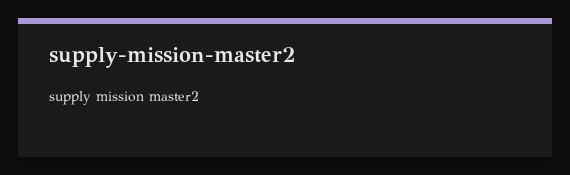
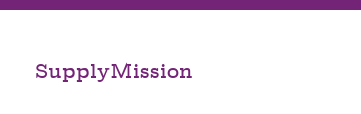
- supply-mission-master2
- supply mission master2
+ SupplyMission

